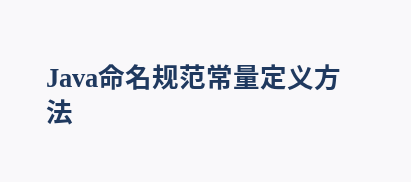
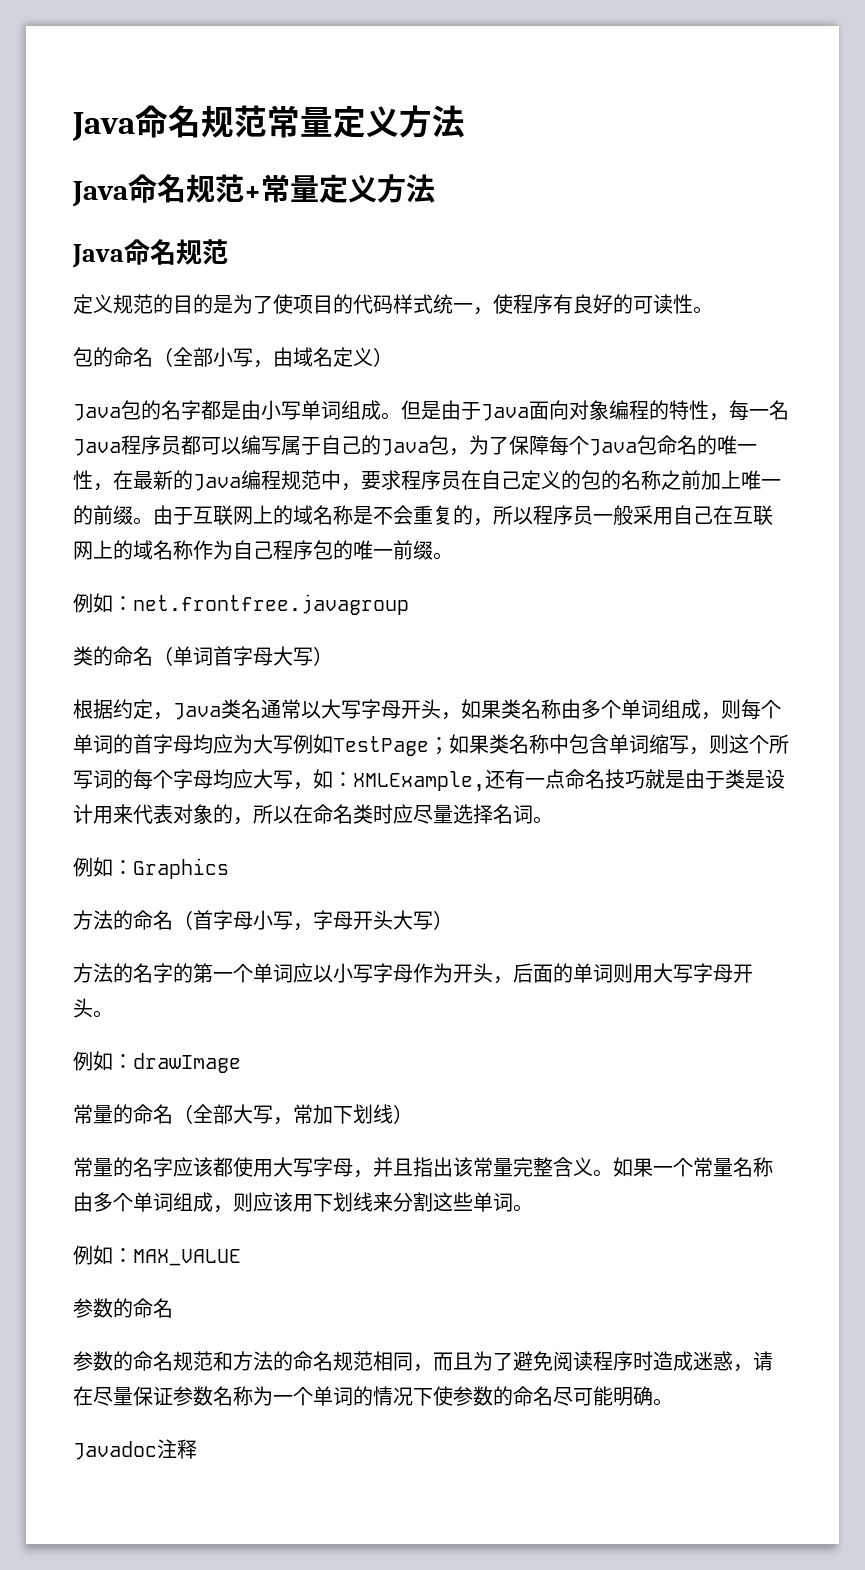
+ Java命名规范+常量定义方法
+ Java命名规范
+ 定义规范的目的是为了使项目的代码样式统一，使程序有良好的可读性。
+ 包的命名（全部小写，由域名定义）
+ Java包的名字都是由小写单词组成。但是由于Java面向对象编程的特性，每一名Java程序员都可以编写属于自己的Java包，为了保障每个Java包命名的唯一性，在最新的Java编程规范中，要求程序员在自己定义的包的名称之前加上唯一的前缀。由于互联网上的域名称是不会重复的，所以程序员一般采用自己在互联网上的域名称作为自己程序包的唯一前缀。
+ 例如：net.frontfree.javagroup
+ 类的命名（单词首字母大写）
+ 根据约定，Java类名通常以大写字母开头，如果类名称由多个单词组成，则每个单词的首字母均应为大写例如TestPage；如果类名称中包含单词缩写，则这个所写词的每个字母均应大写，如：XMLExample,还有一点命名技巧就是由于类是设计用来代表对象的，所以在命名类时应尽量选择名词。
+ 例如：Graphics
+ 方法的命名（首字母小写，字母开头大写）
+ 方法的名字的第一个单词应以小写字母作为开头，后面的单词则用大写字母开头。
+ 例如：drawImage
+ 常量的命名（全部大写，常加下划线）
+ 常量的名字应该都使用大写字母，并且指出该常量完整含义。如果一个常量名称由多个单词组成，则应该用下划线来分割这些单词。
+ 例如：MAX_VALUE
+ 参数的命名
+ 参数的命名规范和方法的命名规范相同，而且为了避免阅读程序时造成迷惑，请在尽量保证参数名称为一个单词的情况下使参数的命名尽可能明确。
+ Javadoc注释

